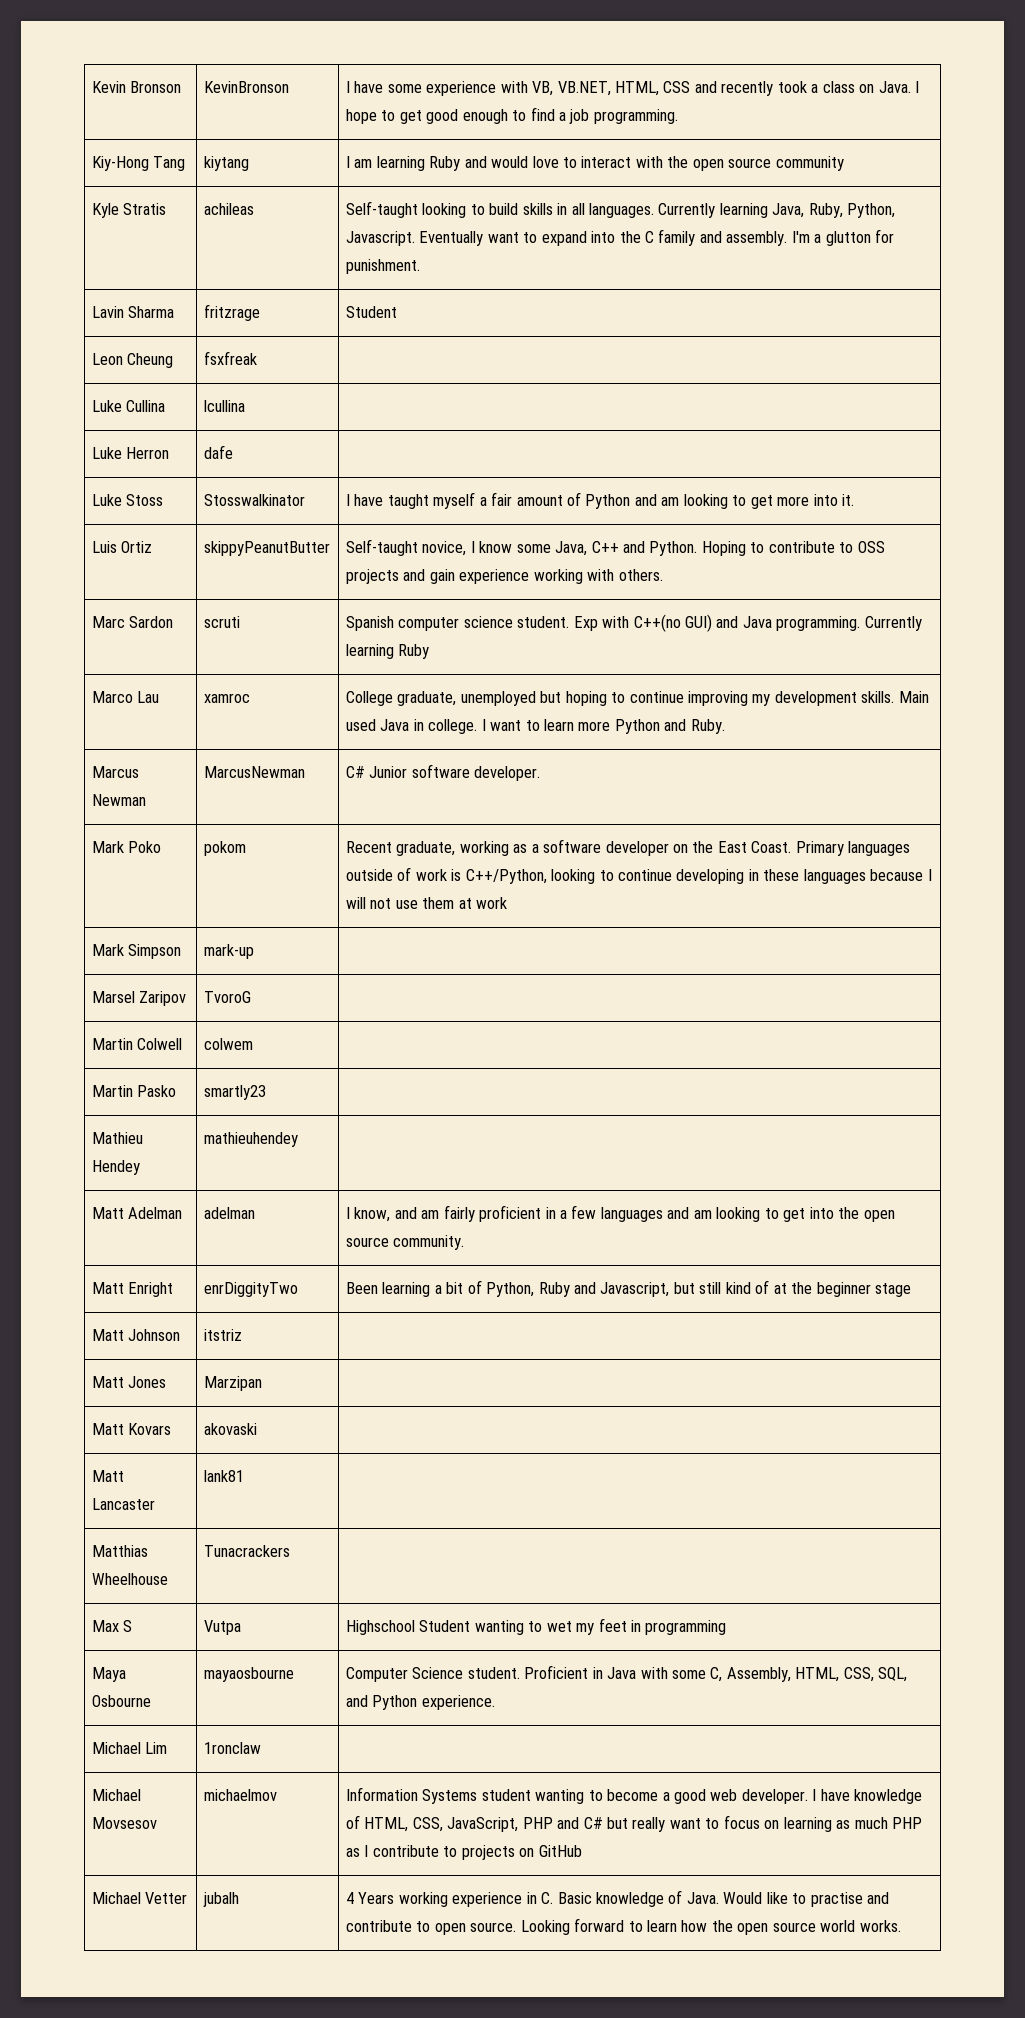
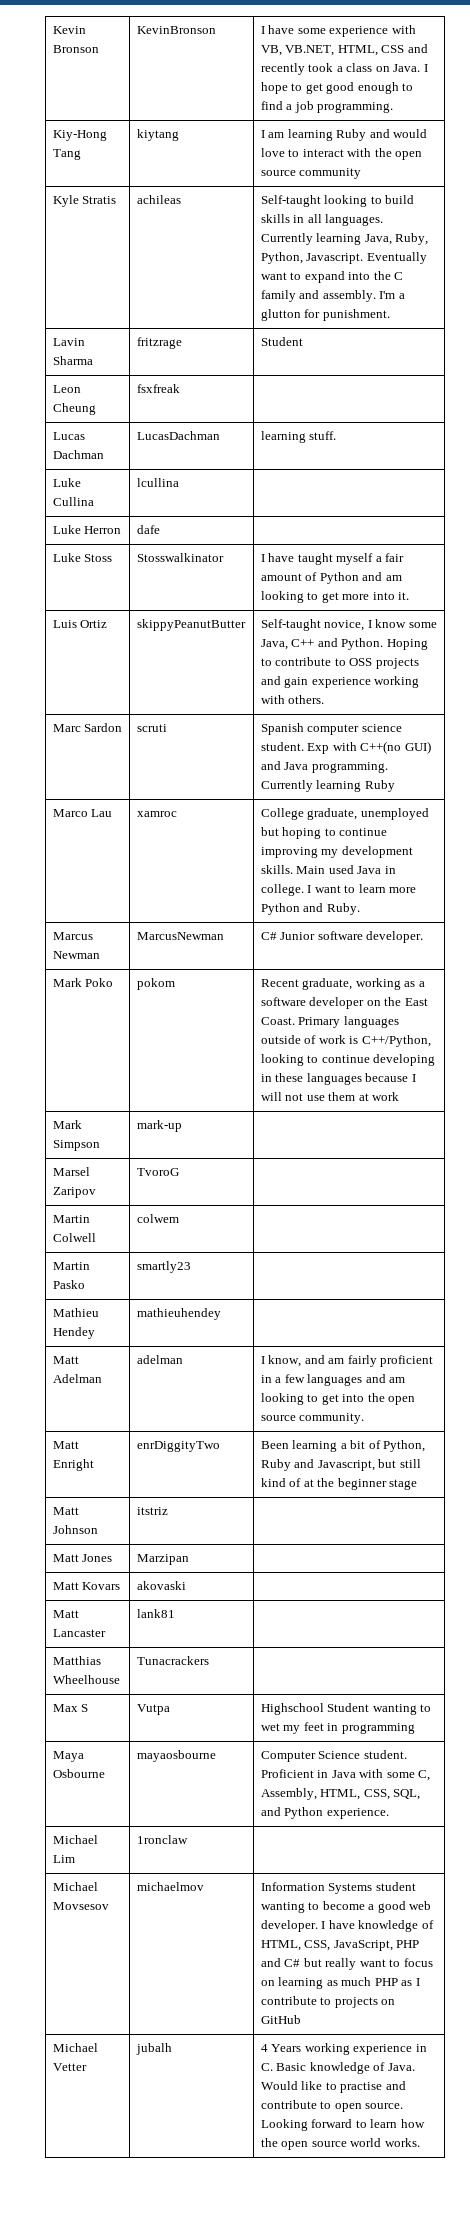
+ Lucas Dachman | LucasDachman | learning stuff.

